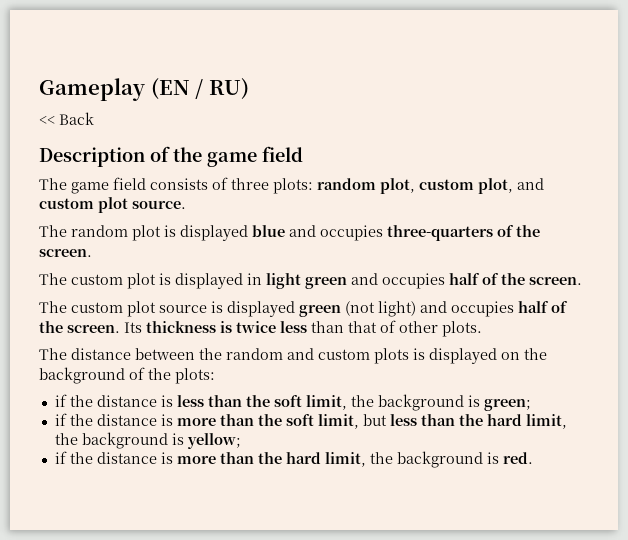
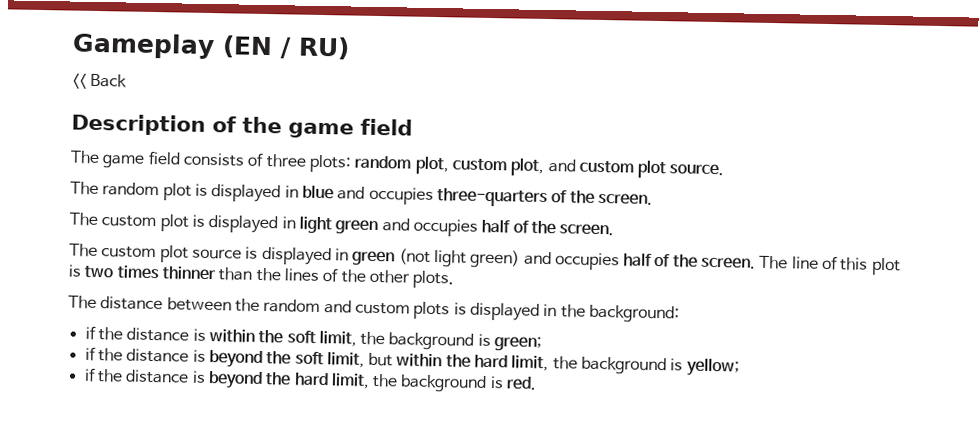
- The random plot is displayed blue and occupies three-quarters of the screen.
+ The random plot is displayed in blue and occupies three-quarters of the screen.
- The custom plot source is displayed green (not light) and occupies half of the screen. Its thickness is twice less than that of other plots.
+ The custom plot source is displayed in green (not light green) and occupies half of the screen. The line of this plot is two times thinner than the lines of the other plots.
- The distance between the random and custom plots is displayed on the background of the plots:
- if the distance is less than the soft limit, the background is green;
+ The distance between the random and custom plots is displayed in the background:
+ if the distance is within the soft limit, the background is green;
- if the distance is more than the soft limit, but less than the hard limit, the background is yellow;
+ if the distance is beyond the soft limit, but within the hard limit, the background is yellow;
- if the distance is more than the hard limit, the background is red.
+ if the distance is beyond the hard limit, the background is red.

